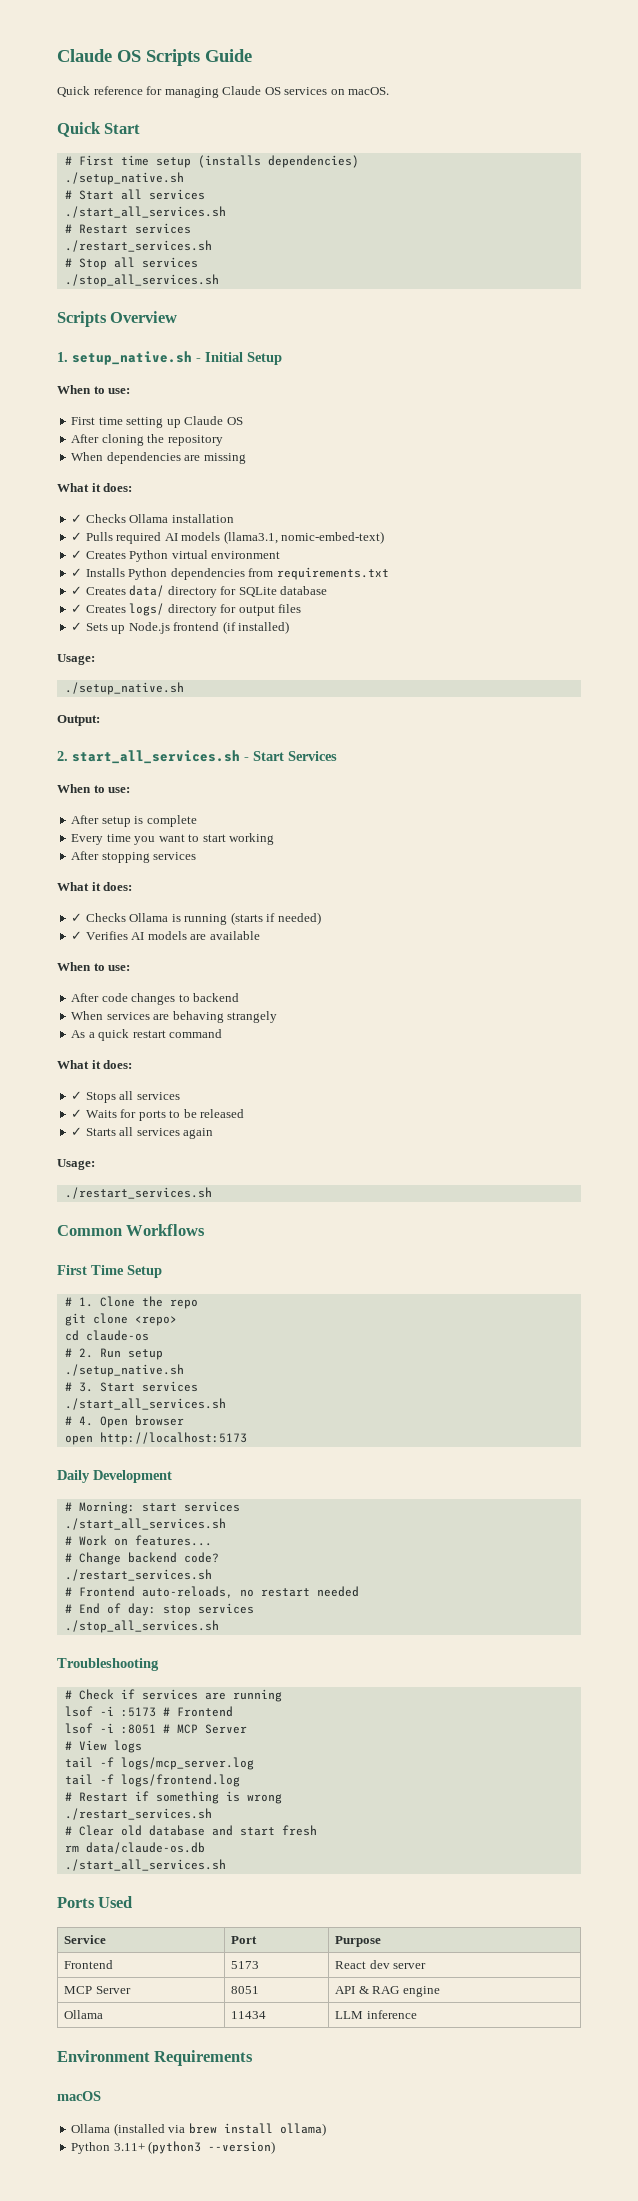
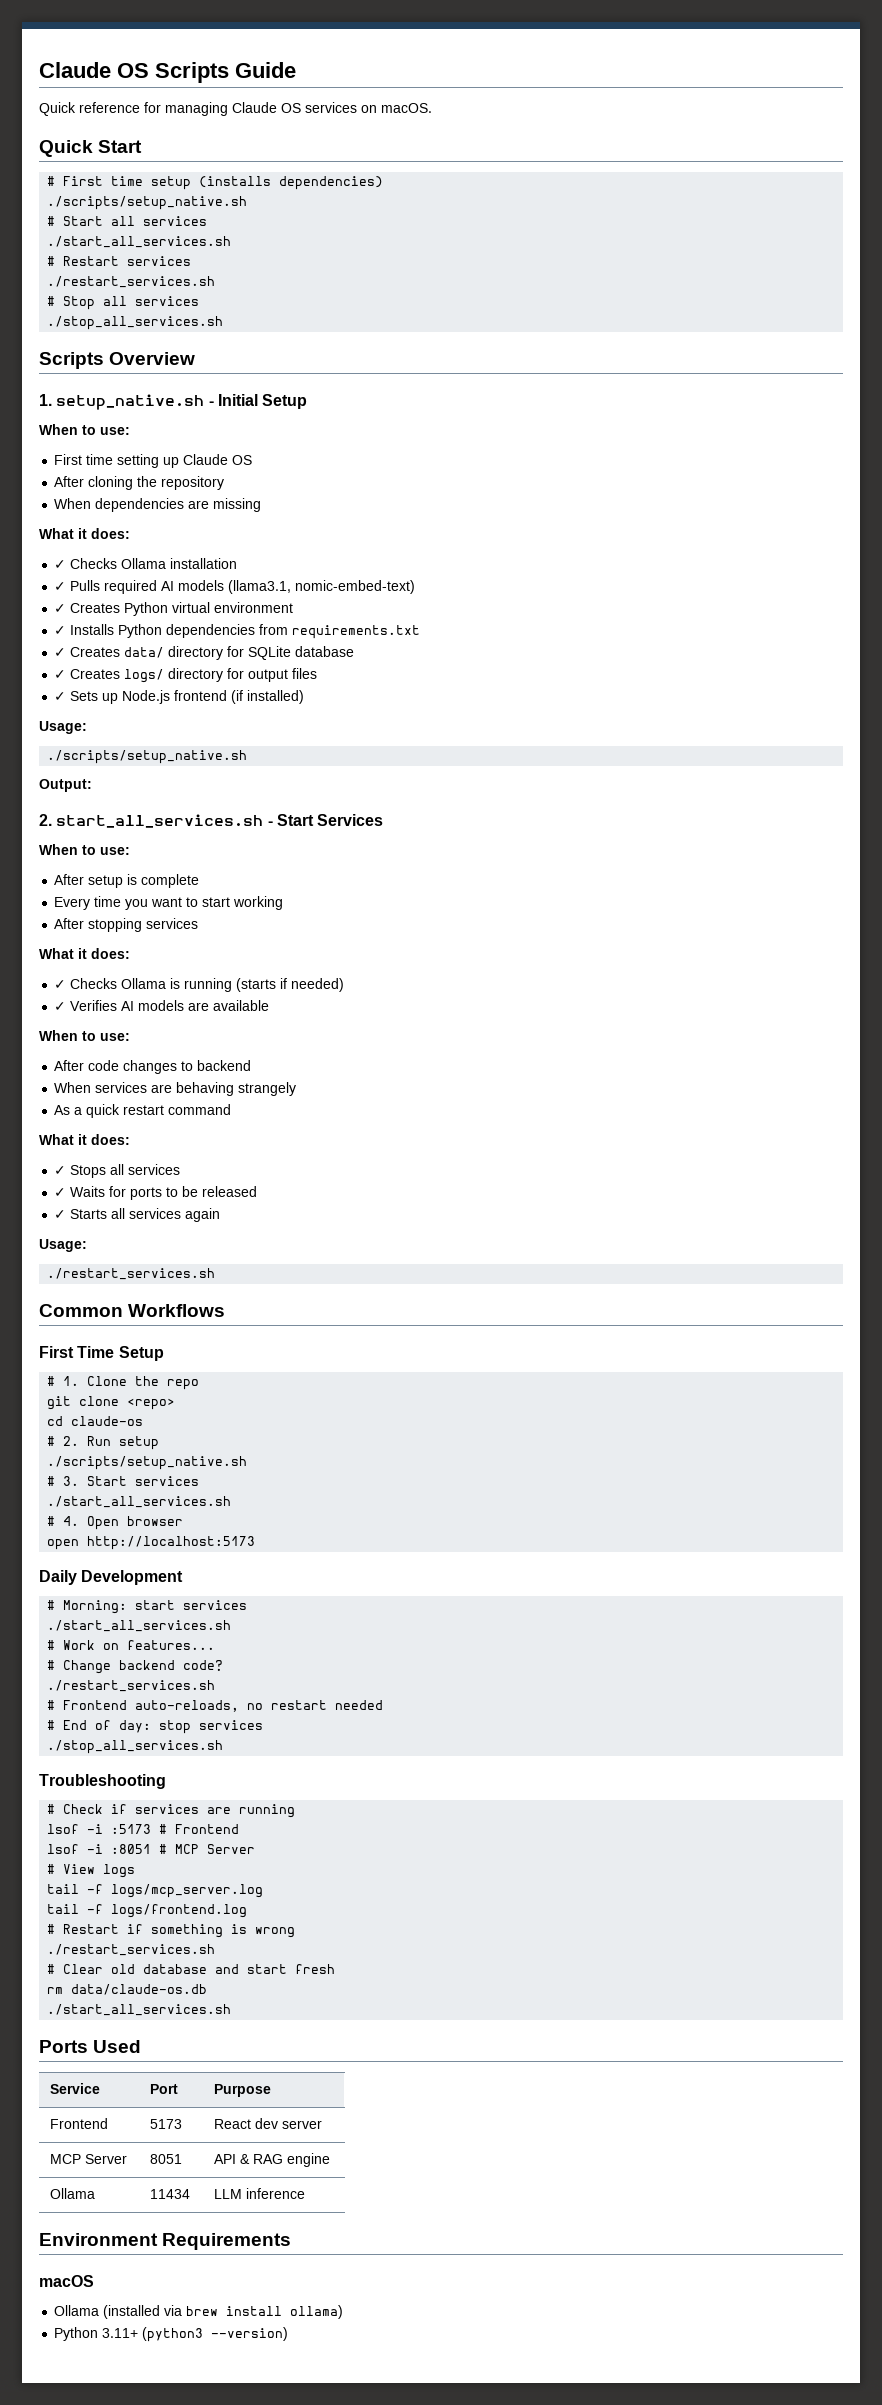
  # First time setup (installs dependencies)
- ./setup_native.sh
+ ./scripts/setup_native.sh
  ✓ Sets up Node.js frontend (if installed)
  Usage:
- ./setup_native.sh
+ ./scripts/setup_native.sh
  # 2. Run setup
- ./setup_native.sh
+ ./scripts/setup_native.sh

